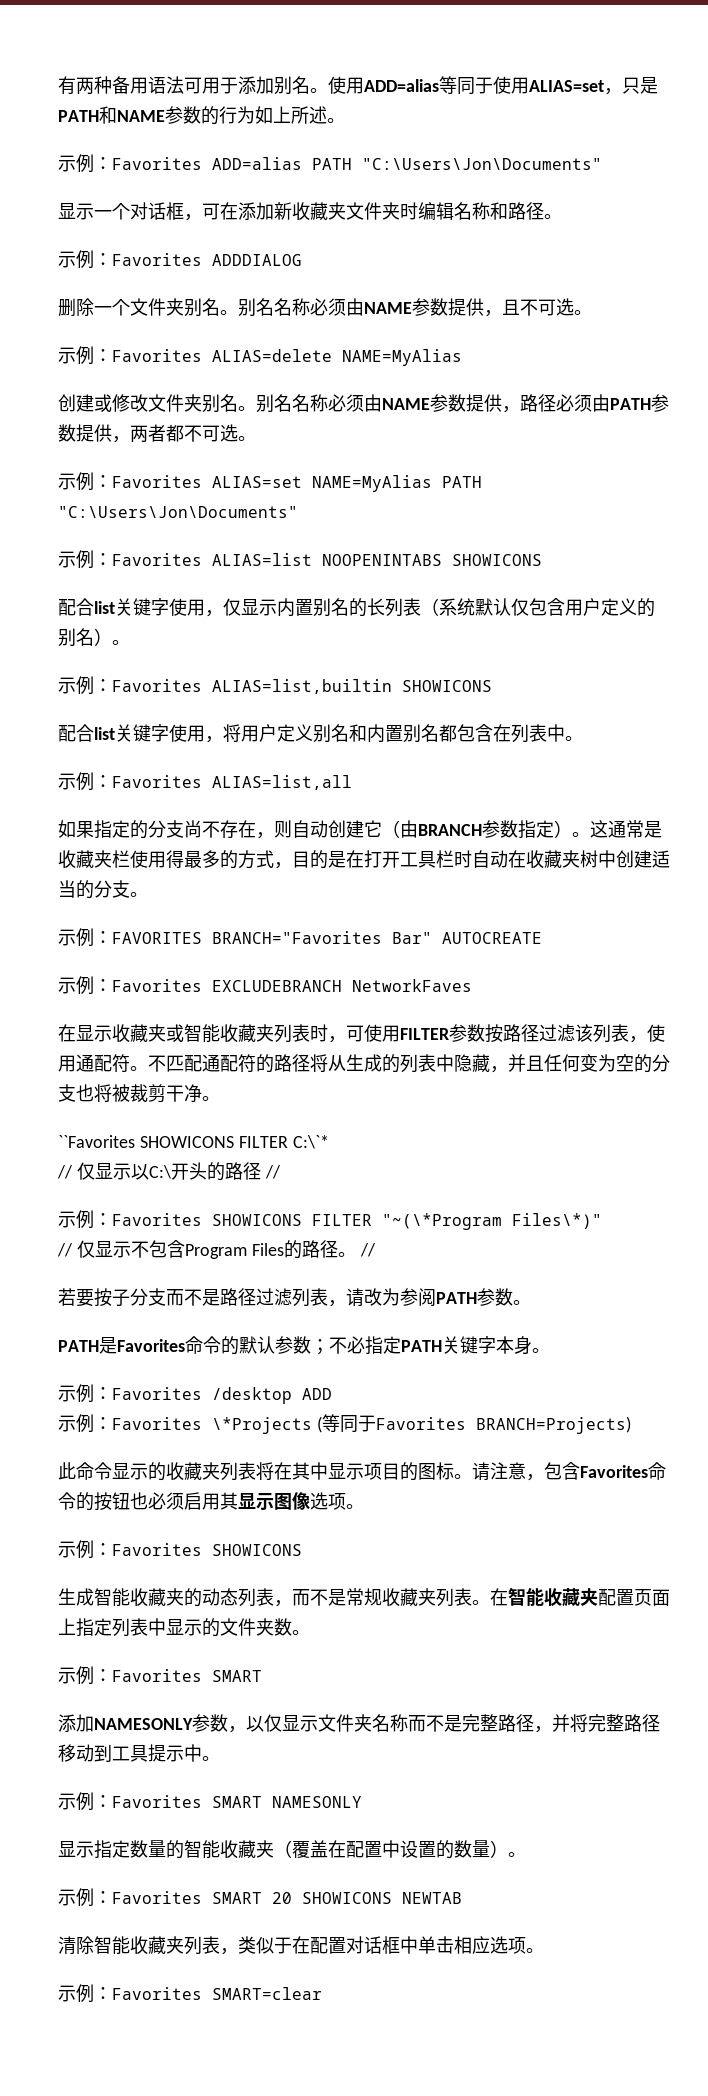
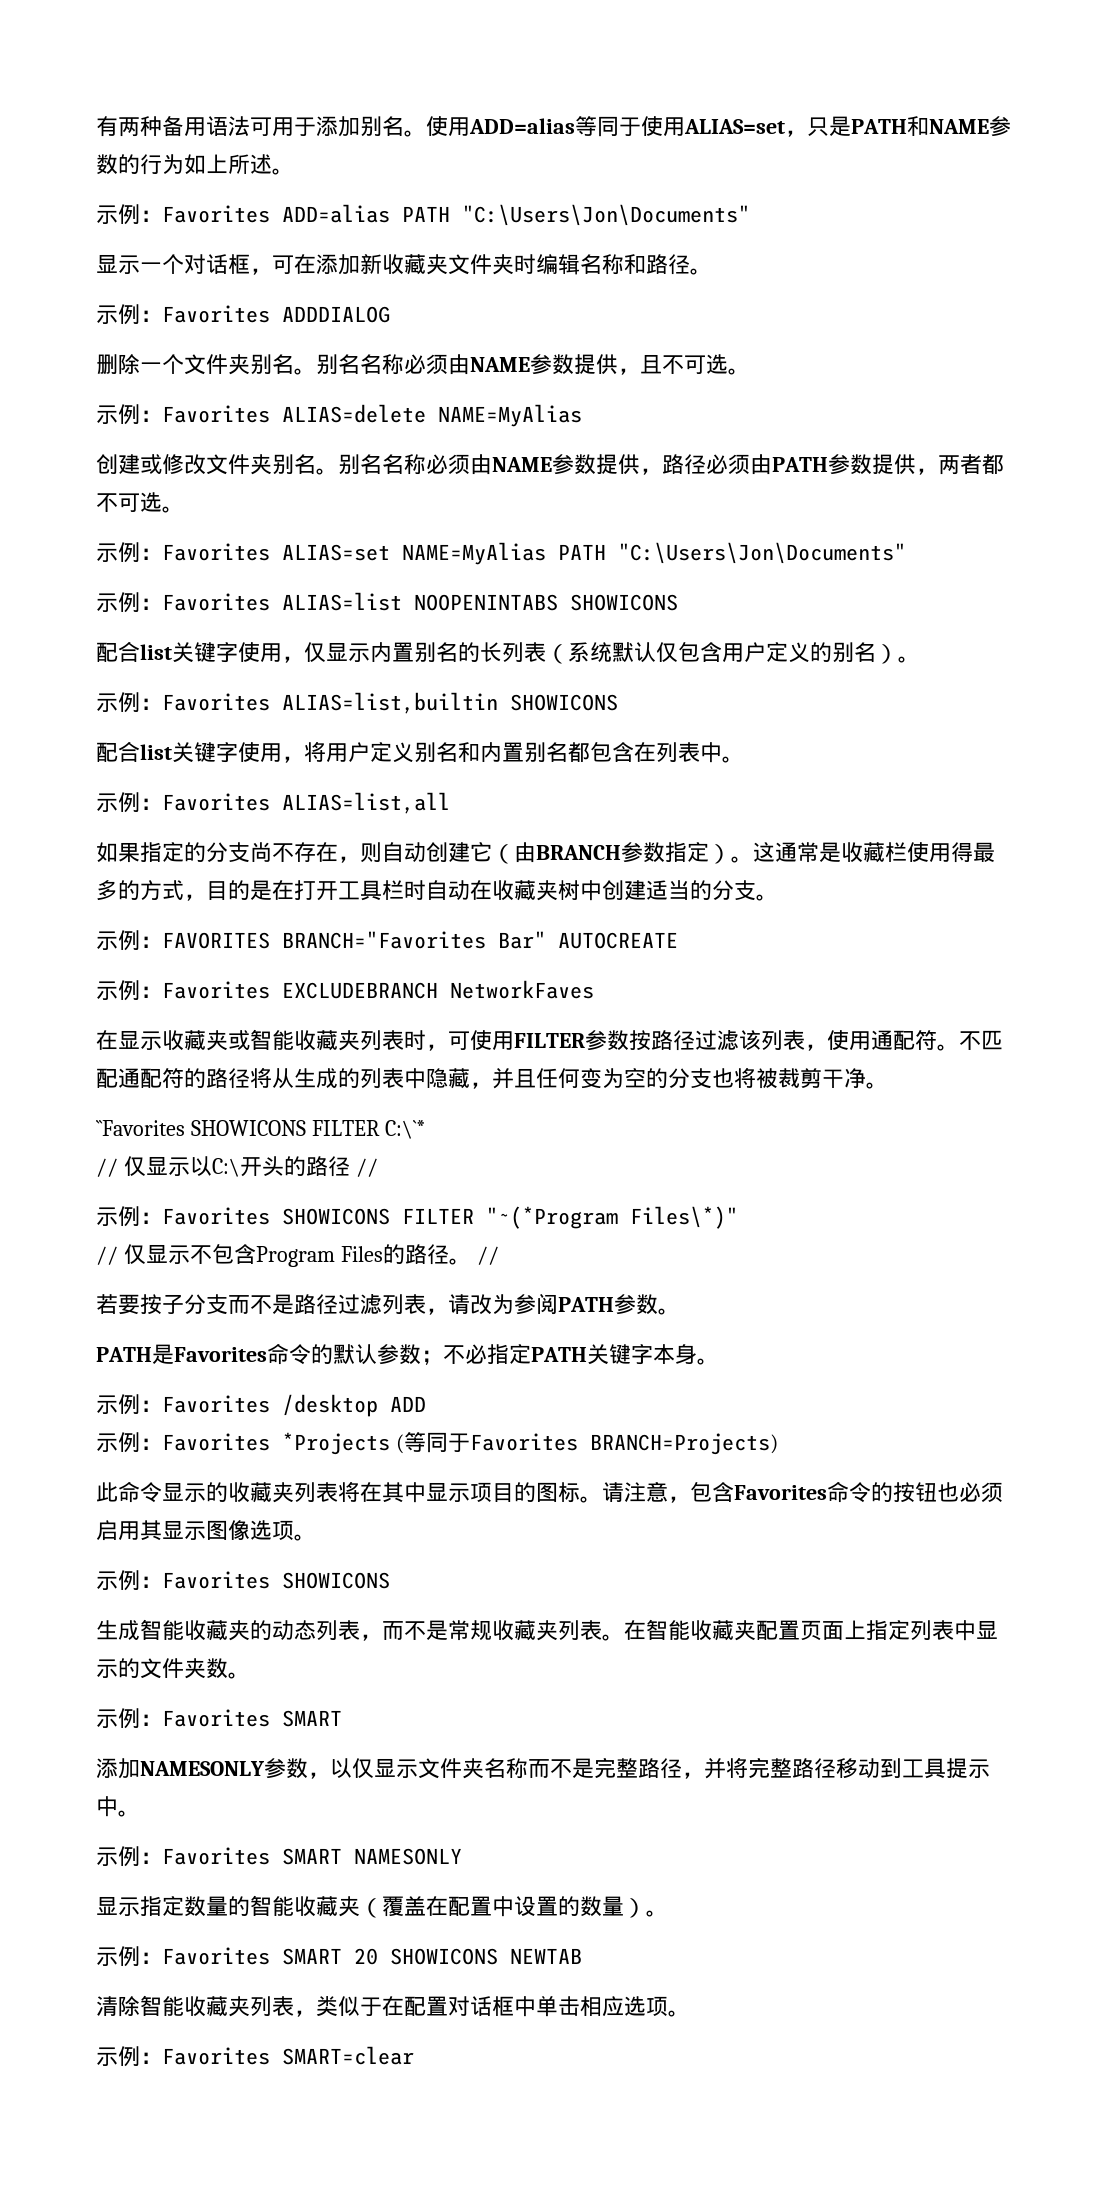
- 这通常是收藏夹栏使用得最多的方式，目的是在打开工具栏时自动在收藏夹树中创建适当的分支。
+ 这通常是收藏栏使用得最多的方式，目的是在打开工具栏时自动在收藏夹树中创建适当的分支。
- 示例：Favorites SHOWICONS FILTER "~(\*Program Files\*)"
+ 示例：Favorites SHOWICONS FILTER "~(*Program Files\*)"
- 示例：Favorites \*Projects (等同于Favorites BRANCH=Projects)
+ 示例：Favorites *Projects (等同于Favorites BRANCH=Projects)

